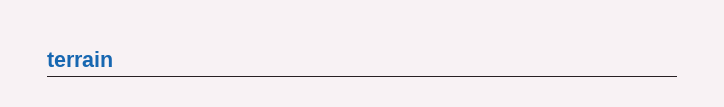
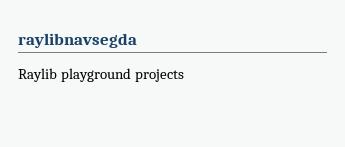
- terrain
+ raylibnavsegda
+ Raylib playground projects

